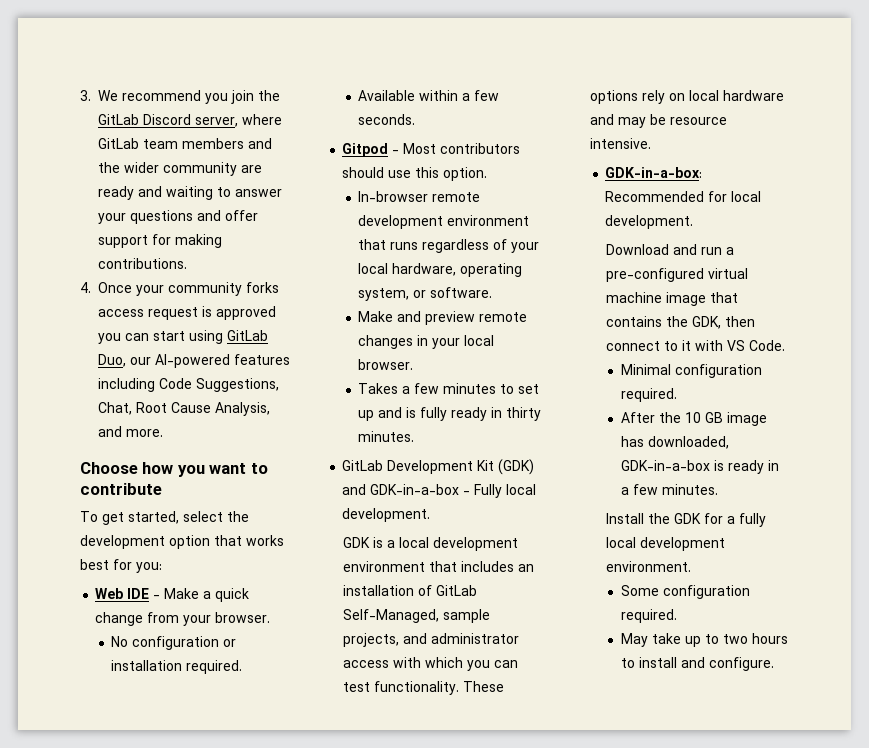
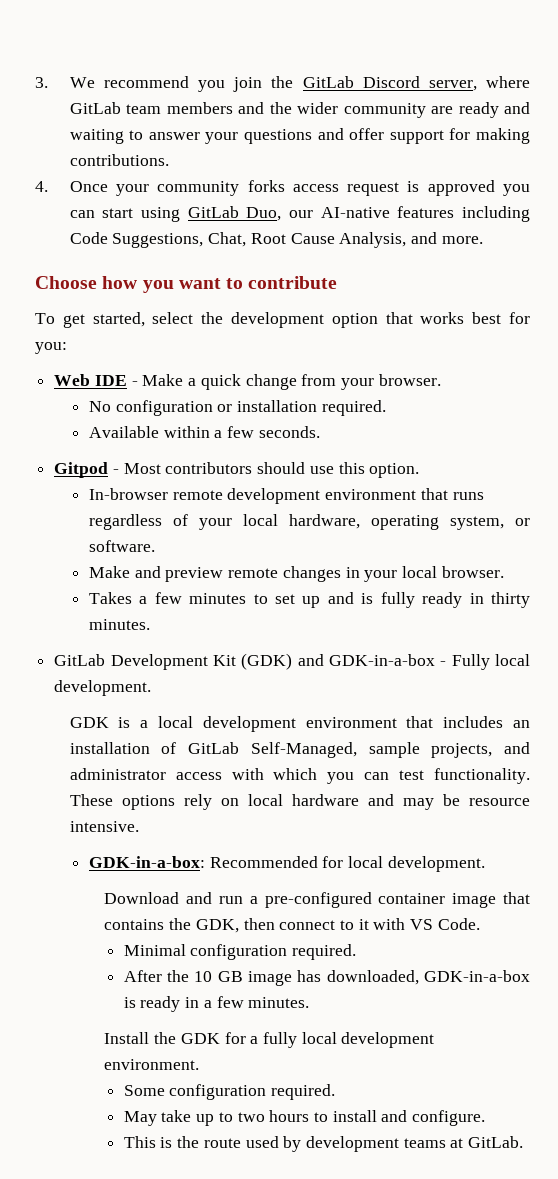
- 4. Once your community forks access request is approved you can start using GitLab Duo, our AI-powered features including Code Suggestions, Chat, Root Cause Analysis, and more.
+ 4. Once your community forks access request is approved you can start using GitLab Duo, our AI-native features including Code Suggestions, Chat, Root Cause Analysis, and more.
- Download and run a pre-configured virtual machine image that contains the GDK, then connect to it with VS Code.
+ Download and run a pre-configured container image that contains the GDK, then connect to it with VS Code.
+ This is the route used by development teams at GitLab.

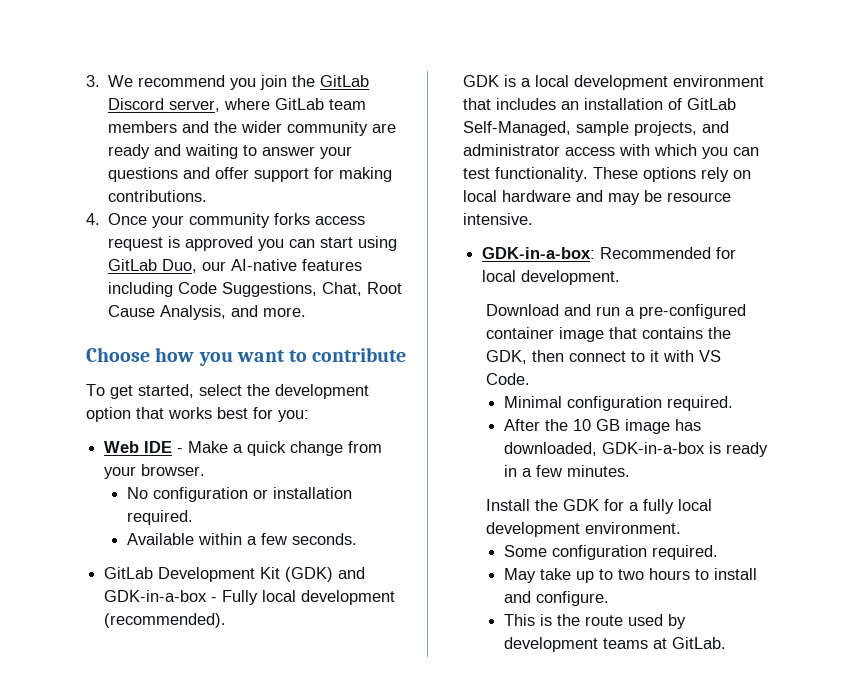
- Gitpod - Most contributors should use this option.
- In-browser remote development environment that runs regardless of your local hardware, operating system, or software.
- Make and preview remote changes in your local browser.
- Takes a few minutes to set up and is fully ready in thirty minutes.
- GitLab Development Kit (GDK) and GDK-in-a-box - Fully local development.
+ GitLab Development Kit (GDK) and GDK-in-a-box - Fully local development (recommended).

